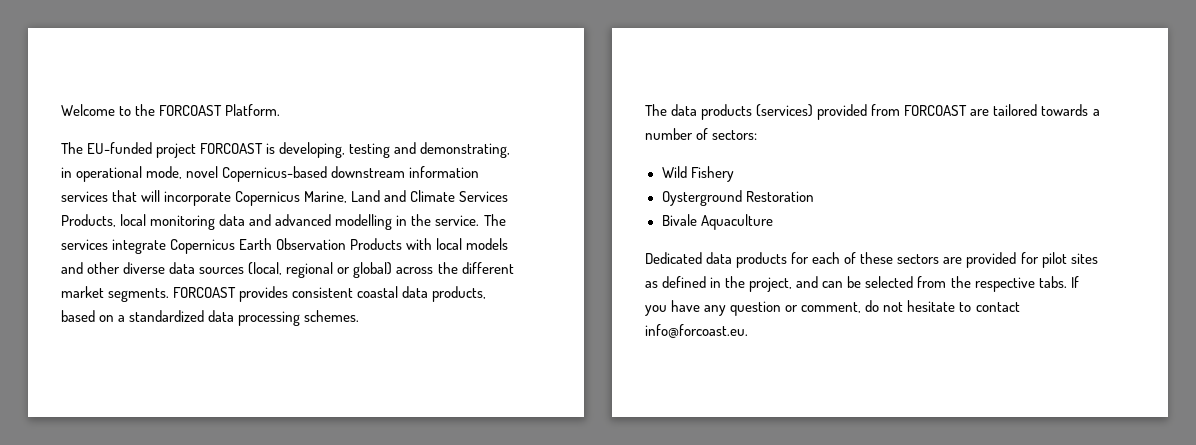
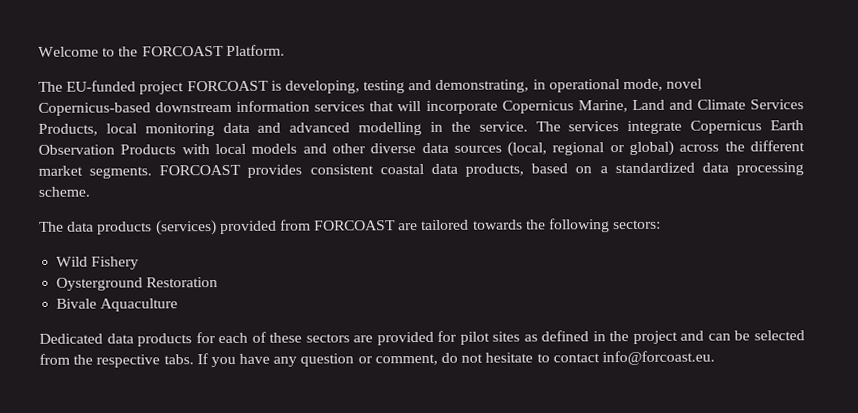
- FORCOAST provides consistent coastal data products, based on a standardized data processing schemes.
+ FORCOAST provides consistent coastal data products, based on a standardized data processing scheme.
- The data products (services) provided from FORCOAST are tailored towards a number of sectors:
+ The data products (services) provided from FORCOAST are tailored towards the following sectors:
- Dedicated data products for each of these sectors are provided for pilot sites as defined in the project, and can be selected from the respective tabs.
+ Dedicated data products for each of these sectors are provided for pilot sites as defined in the project and can be selected from the respective tabs.

